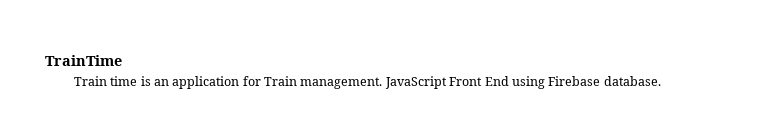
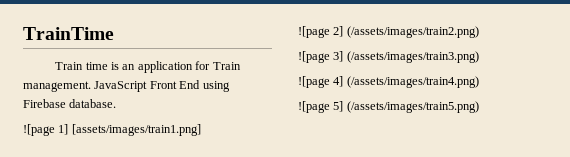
+ ![page 1] [assets/images/train1.png]
+ ![page 2] (/assets/images/train2.png)
+ ![page 3] (/assets/images/train3.png)
+ ![page 4] (/assets/images/train4.png)
+ ![page 5] (/assets/images/train5.png)

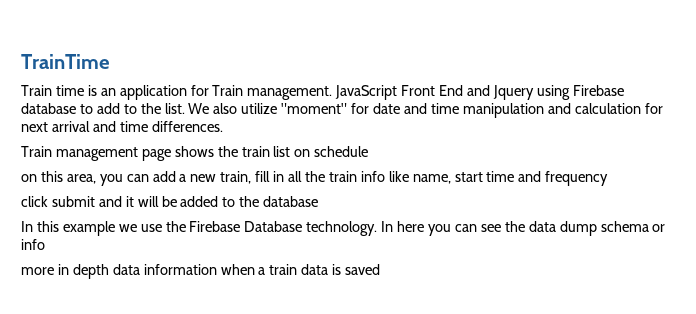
- JavaScript Front End using Firebase database.
- ![page 1] [assets/images/train1.png]
- ![page 2] (/assets/images/train2.png)
- ![page 3] (/assets/images/train3.png)
- ![page 4] (/assets/images/train4.png)
- ![page 5] (/assets/images/train5.png)
+ JavaScript Front End and Jquery using Firebase database to add to the list. We also utilize "moment" for date and time manipulation and calculation for next arrival and time differences.
+ Train management page shows the train list on schedule
+ on this area, you can add a new train, fill in all the train info like name, start time and frequency
+ click submit and it will be added to the database
+ In this example we use the Firebase Database technology. In here you can see the data dump schema or info
+ more in depth data information when a train data is saved

